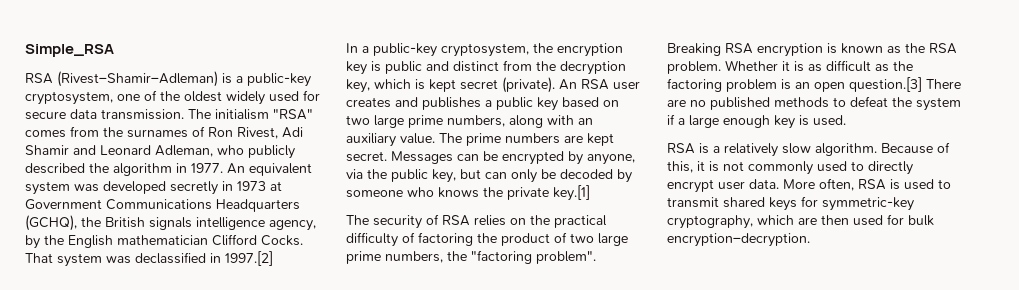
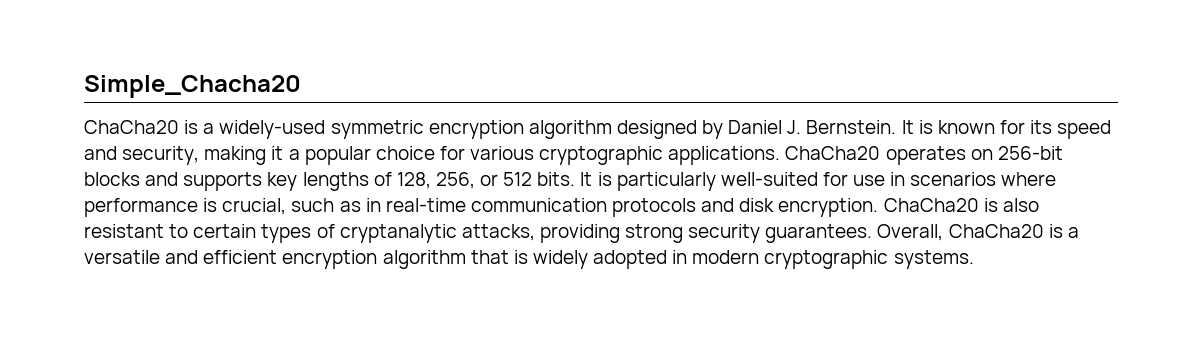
- Simple_RSA
- RSA (Rivest–Shamir–Adleman) is a public-key cryptosystem, one of the oldest widely used for secure data transmission. The initialism "RSA" comes from the surnames of Ron Rivest, Adi Shamir and Leonard Adleman, who publicly described the algorithm in 1977. An equivalent system was developed secretly in 1973 at Government Communications Headquarters (GCHQ), the British signals intelligence agency, by the English mathematician Clifford Cocks. That system was declassified in 1997.[2]
- In a public-key cryptosystem, the encryption key is public and distinct from the decryption key, which is kept secret (private). An RSA user creates and publishes a public key based on two large prime numbers, along with an auxiliary value. The prime numbers are kept secret. Messages can be encrypted by anyone, via the public key, but can only be decoded by someone who knows the private key.[1]
- The security of RSA relies on the practical difficulty of factoring the product of two large prime numbers, the "factoring problem". Breaking RSA encryption is known as the RSA problem. Whether it is as difficult as the factoring problem is an open question.[3] There are no published methods to defeat the system if a large enough key is used.
- RSA is a relatively slow algorithm. Because of this, it is not commonly used to directly encrypt user data. More often, RSA is used to transmit shared keys for symmetric-key cryptography, which are then used for bulk encryption–decryption.
+ Simple_Chacha20
+ ChaCha20 is a widely-used symmetric encryption algorithm designed by Daniel J. Bernstein. It is known for its speed and security, making it a popular choice for various cryptographic applications. ChaCha20 operates on 256-bit blocks and supports key lengths of 128, 256, or 512 bits. It is particularly well-suited for use in scenarios where performance is crucial, such as in real-time communication protocols and disk encryption. ChaCha20 is also resistant to certain types of cryptanalytic attacks, providing strong security guarantees. Overall, ChaCha20 is a versatile and efficient encryption algorithm that is widely adopted in modern cryptographic systems.

